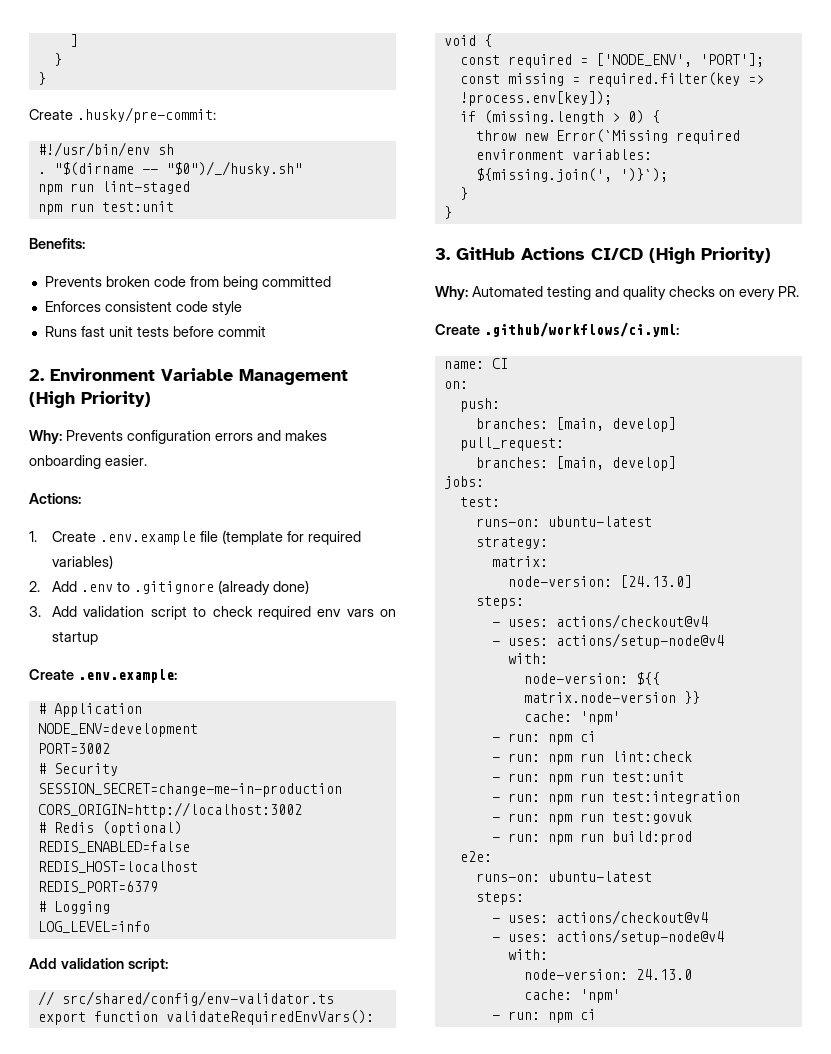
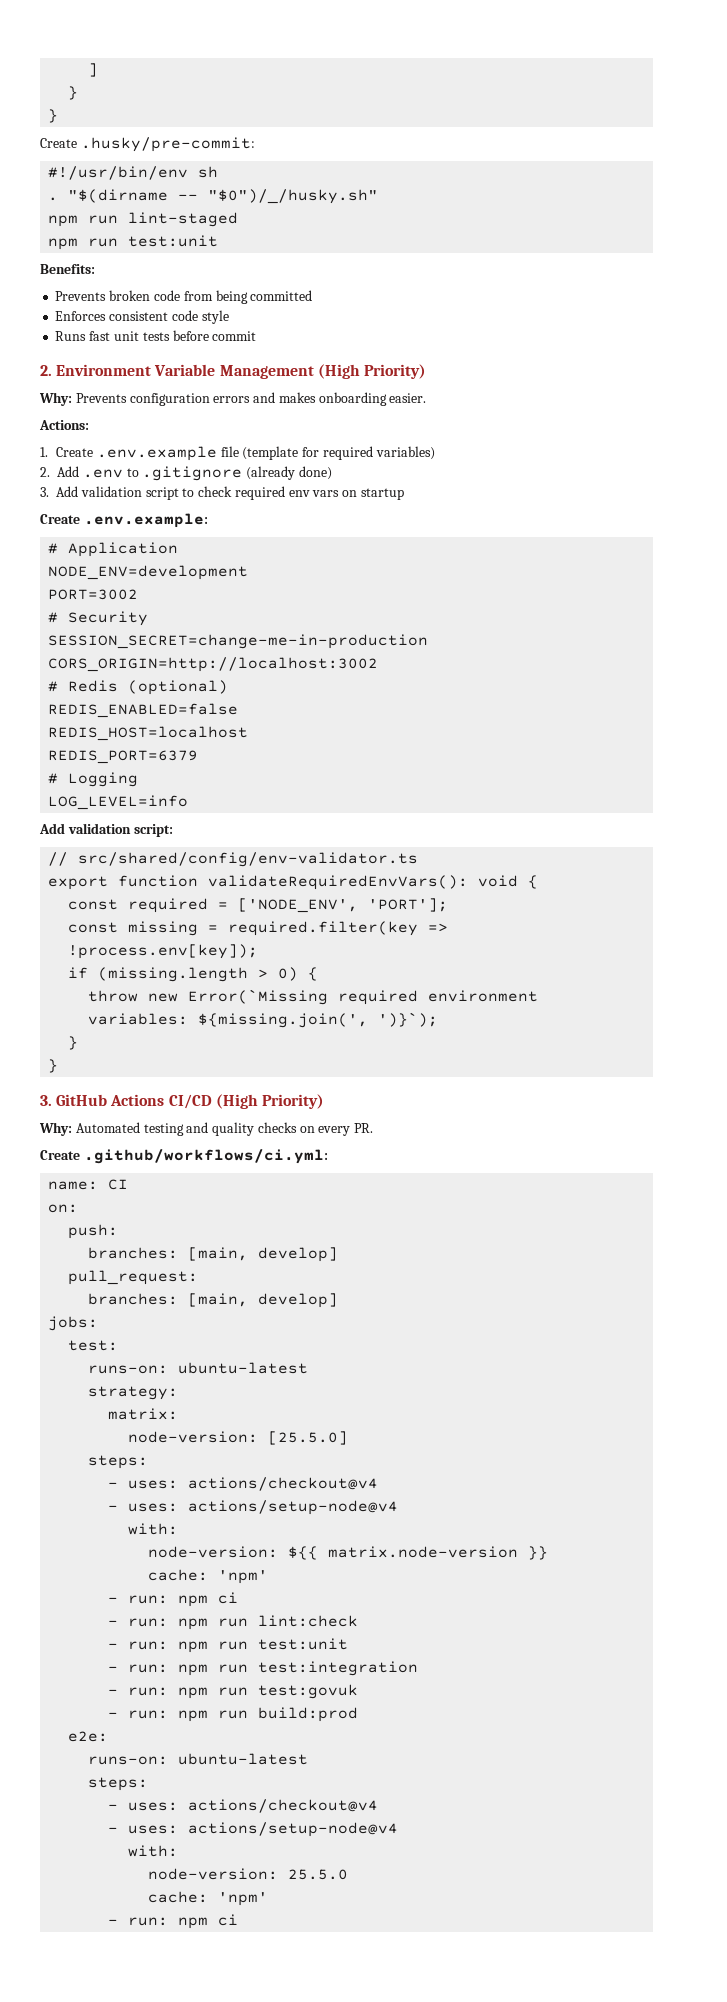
- node-version: [24.13.0]
+ node-version: [25.5.0]
- node-version: 24.13.0
+ node-version: 25.5.0

